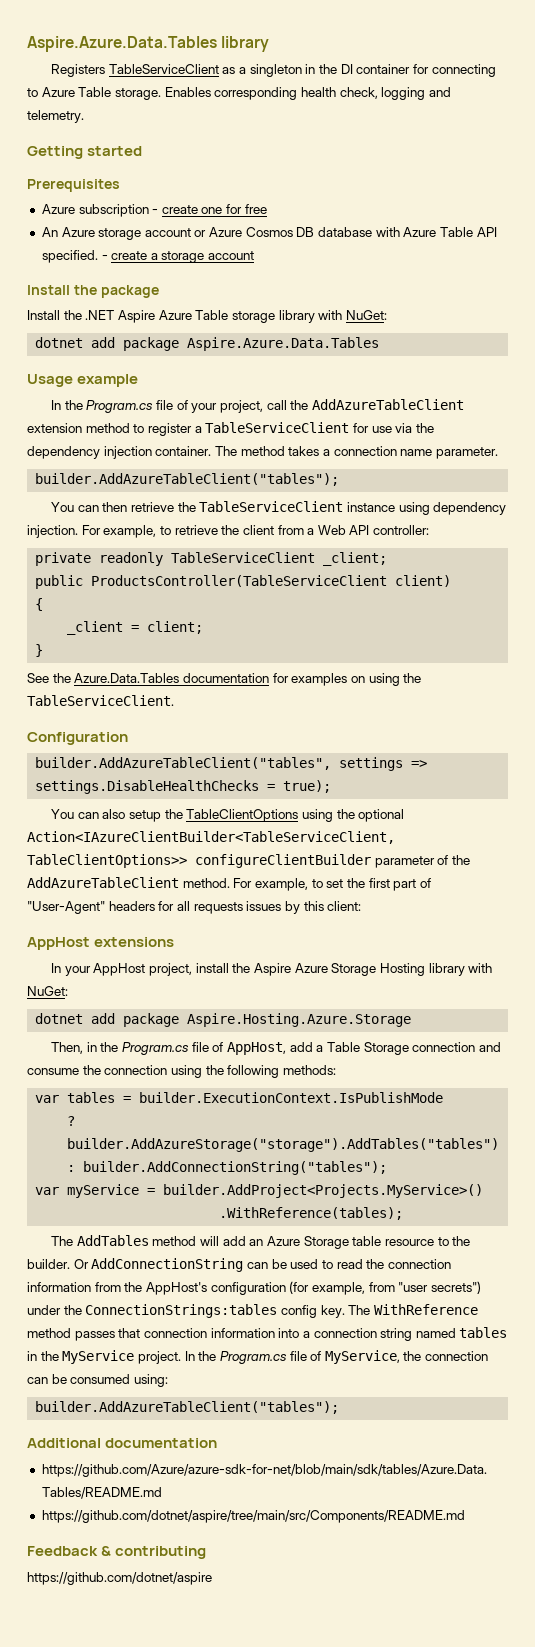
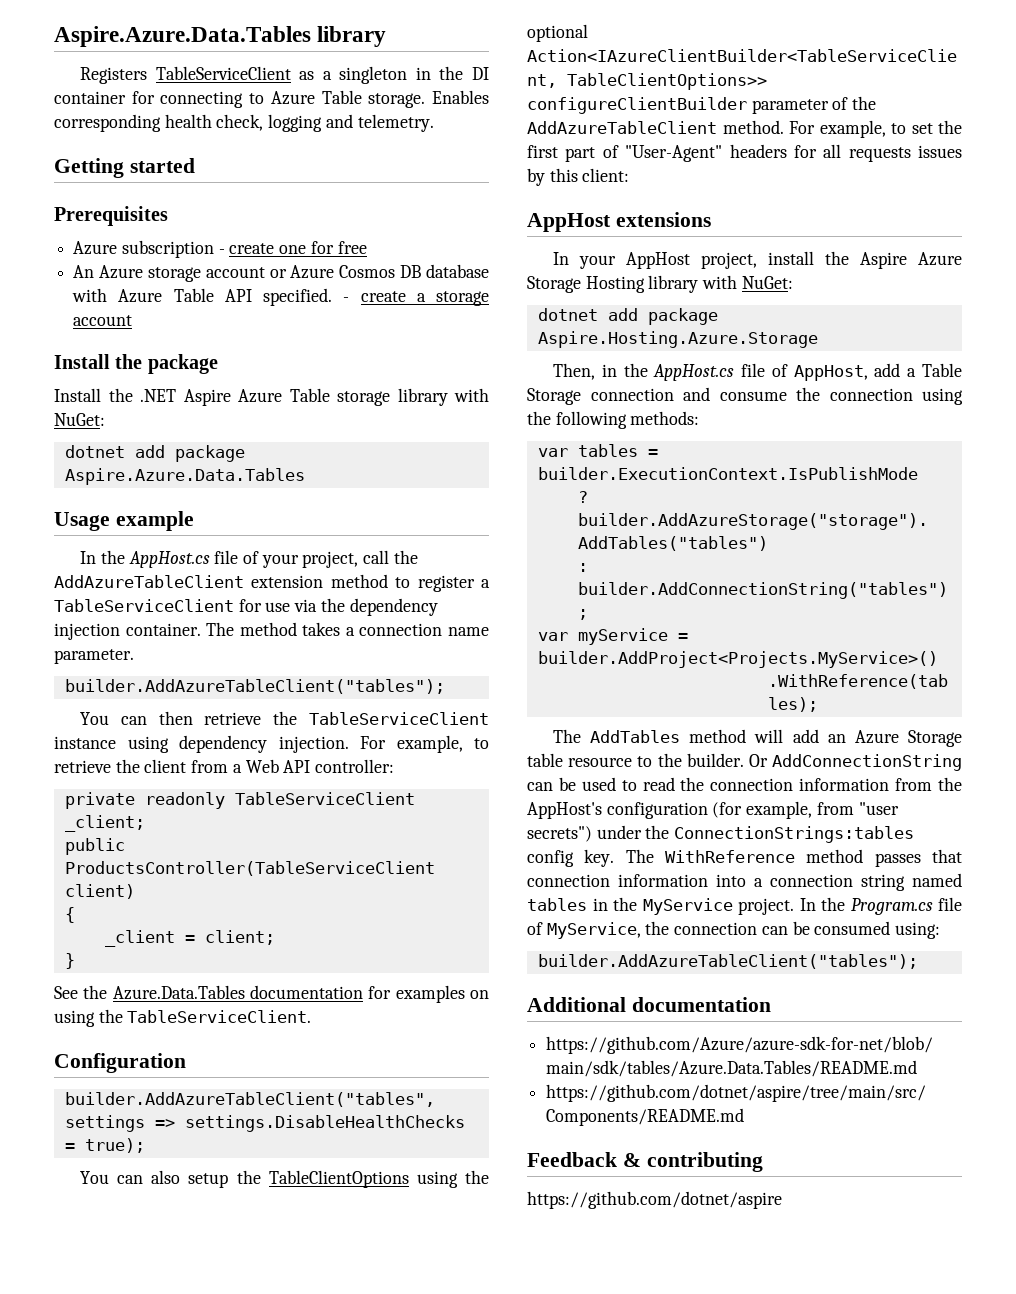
- In the Program.cs file of your project, call the AddAzureTableClient extension method to register a TableServiceClient for use via the dependency injection container.
+ In the AppHost.cs file of your project, call the AddAzureTableClient extension method to register a TableServiceClient for use via the dependency injection container.
- Then, in the Program.cs file of AppHost, add a Table Storage connection and consume the connection using the following methods:
+ Then, in the AppHost.cs file of AppHost, add a Table Storage connection and consume the connection using the following methods:

